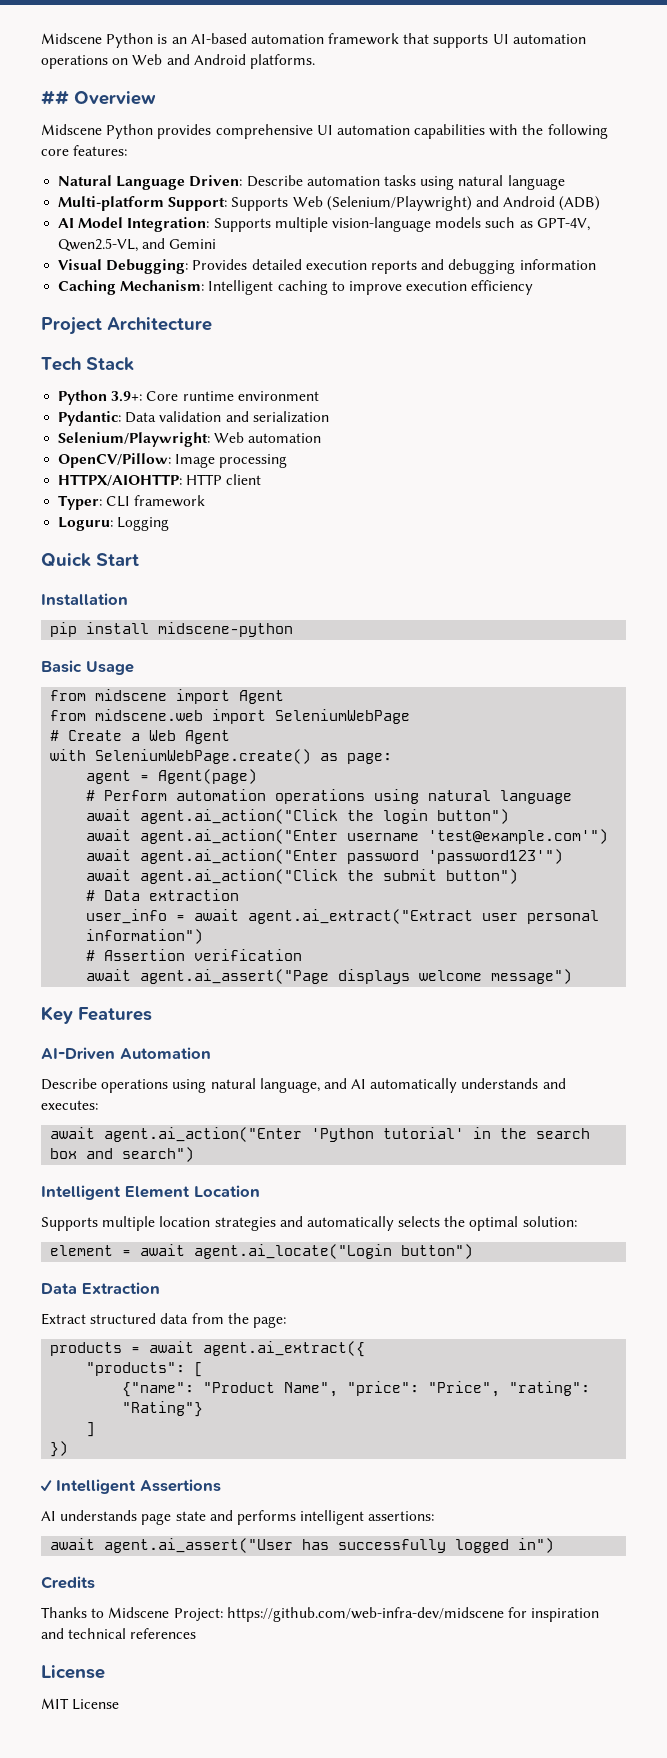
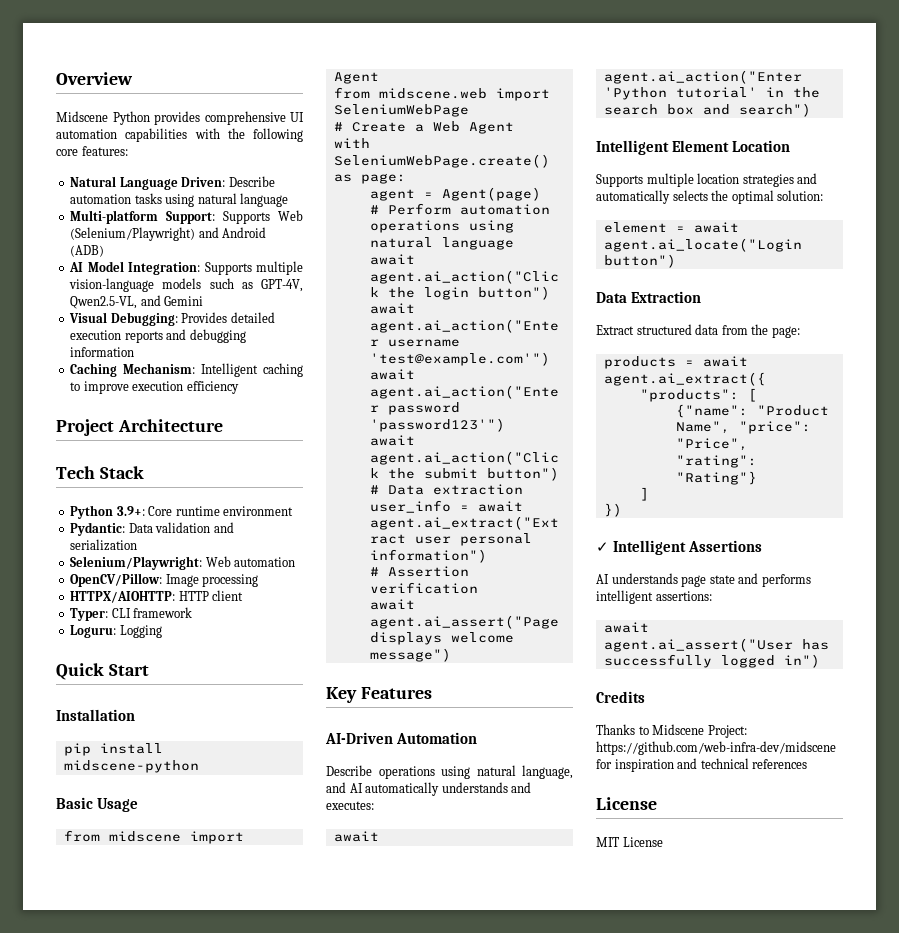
- Midscene Python is an AI-based automation framework that supports UI automation operations on Web and Android platforms.
- ## Overview
+ Overview

